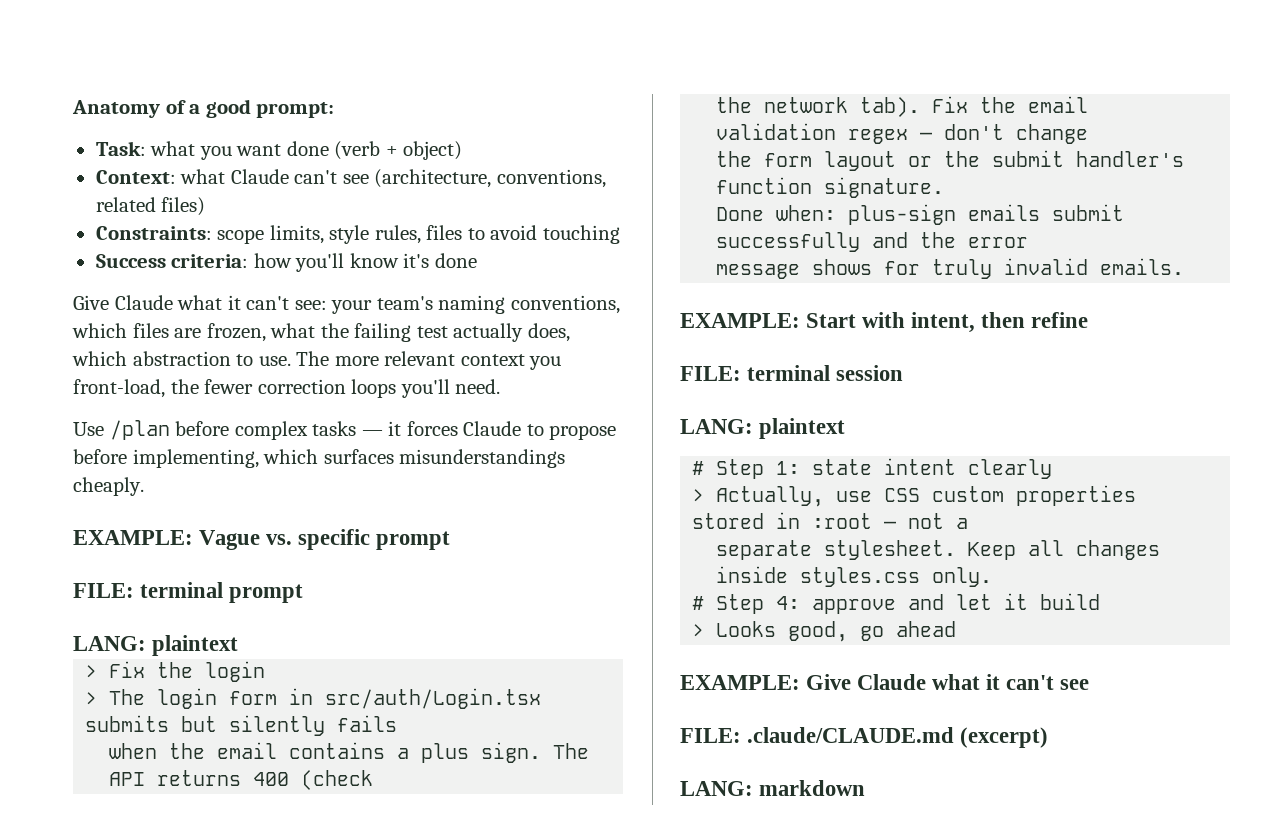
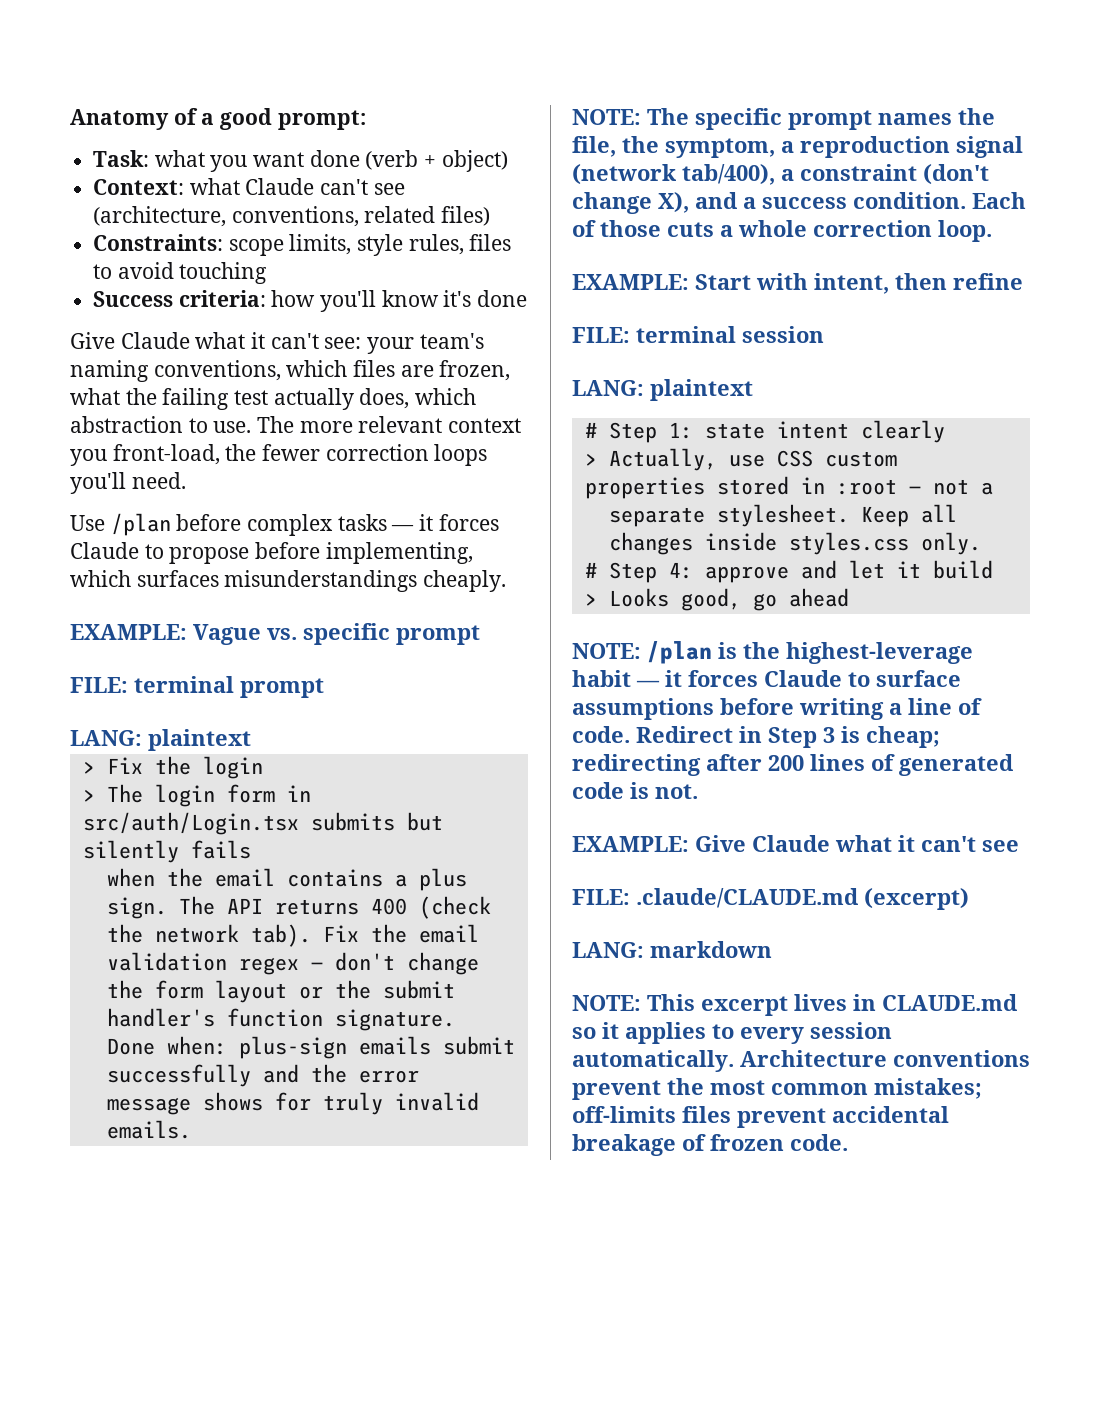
+ NOTE: The specific prompt names the file, the symptom, a reproduction signal (network tab/400), a constraint (don't change X), and a success condition. Each of those cuts a whole correction loop.
+ NOTE: /plan is the highest-leverage habit — it forces Claude to surface assumptions before writing a line of code. Redirect in Step 3 is cheap; redirecting after 200 lines of generated code is not.
+ NOTE: This excerpt lives in CLAUDE.md so it applies to every session automatically. Architecture conventions prevent the most common mistakes; off-limits files prevent accidental breakage of frozen code.

